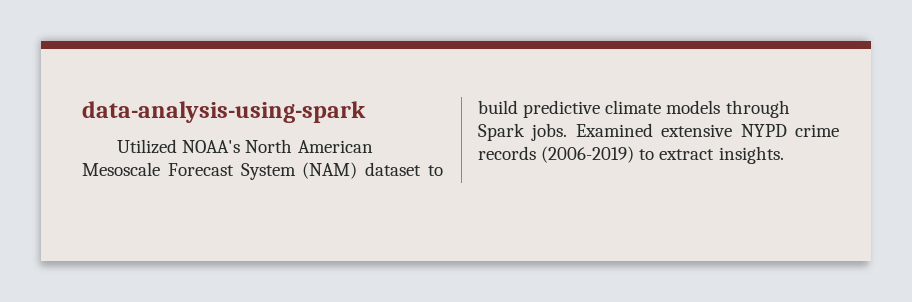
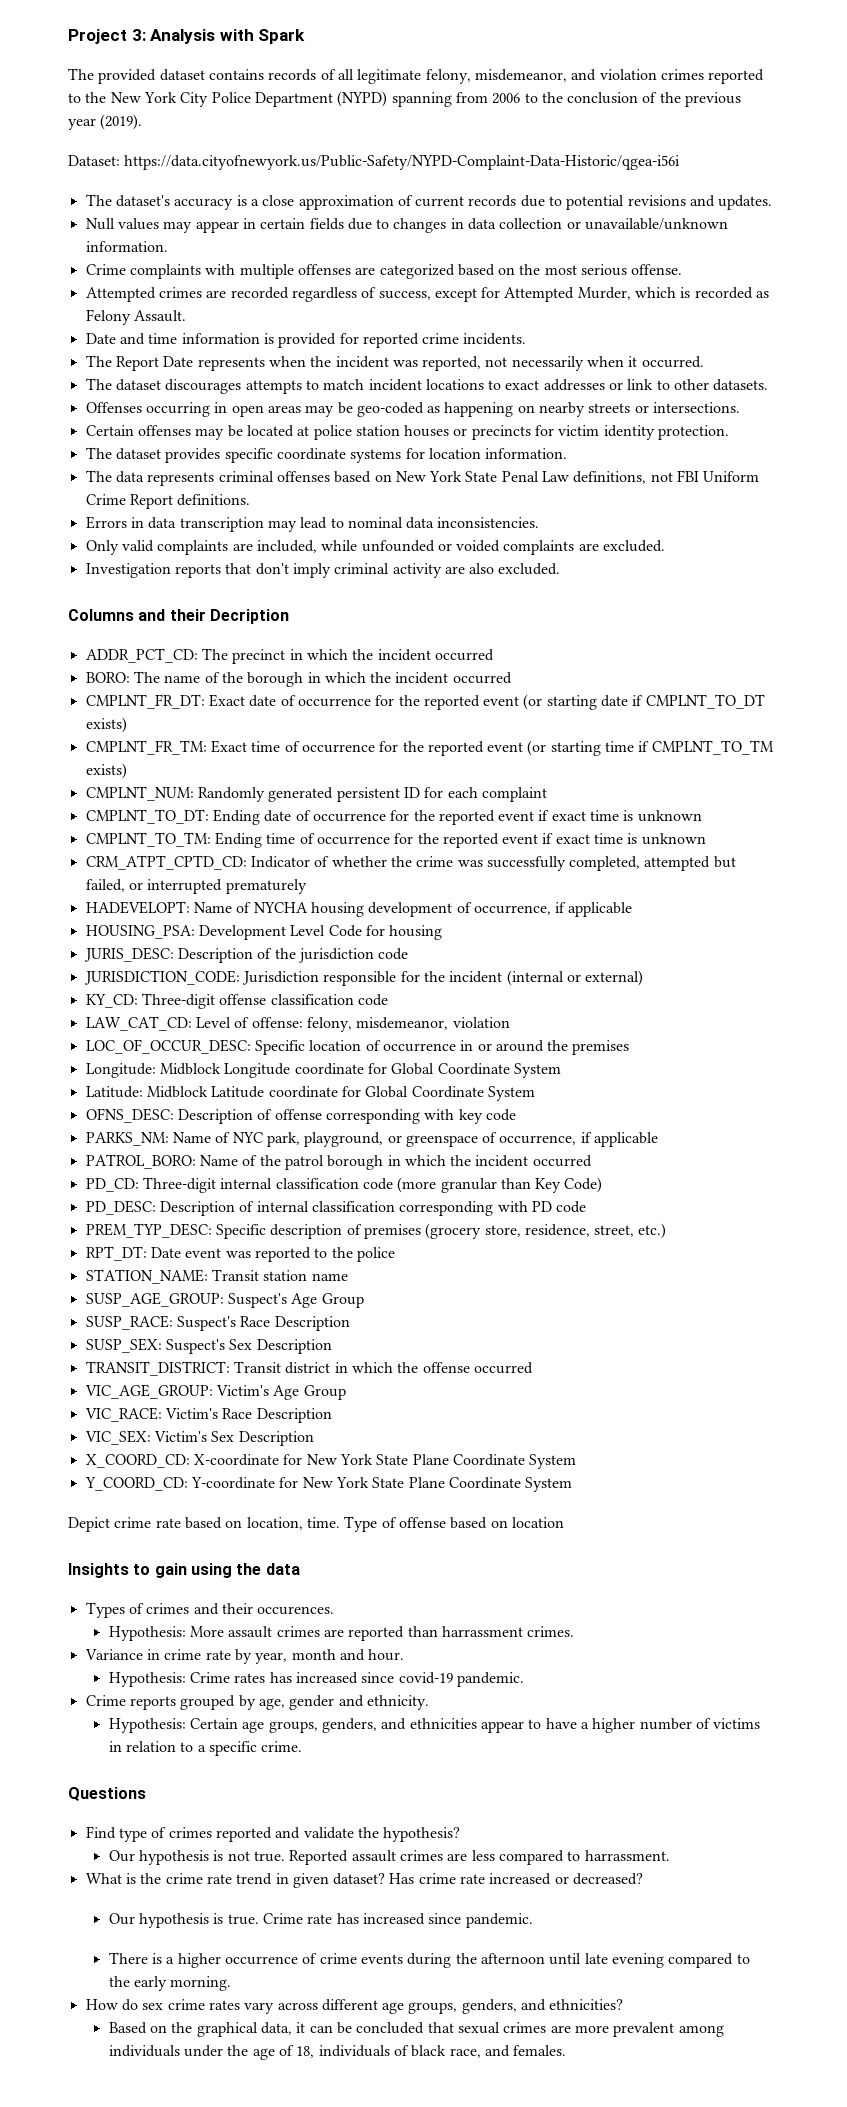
- data-analysis-using-spark
- Utilized NOAA's North American Mesoscale Forecast System (NAM) dataset to build predictive climate models through Spark jobs. Examined extensive NYPD crime records (2006-2019) to extract insights.
+ Project 3: Analysis with Spark
+ The provided dataset contains records of all legitimate felony, misdemeanor, and violation crimes reported to the New York City Police Department (NYPD) spanning from 2006 to the conclusion of the previous year (2019).
+ Dataset: https://data.cityofnewyork.us/Public-Safety/NYPD-Complaint-Data-Historic/qgea-i56i
+ The dataset's accuracy is a close approximation of current records due to potential revisions and updates.
+ Null values may appear in certain fields due to changes in data collection or unavailable/unknown information.
+ Crime complaints with multiple offenses are categorized based on the most serious offense.
+ Attempted crimes are recorded regardless of success, except for Attempted Murder, which is recorded as Felony Assault.
+ Date and time information is provided for reported crime incidents.
+ The Report Date represents when the incident was reported, not necessarily when it occurred.
+ The dataset discourages attempts to match incident locations to exact addresses or link to other datasets.
+ Offenses occurring in open areas may be geo-coded as happening on nearby streets or intersections.
+ Certain offenses may be located at police station houses or precincts for victim identity protection.
+ The dataset provides specific coordinate systems for location information.
+ The data represents criminal offenses based on New York State Penal Law definitions, not FBI Uniform Crime Report definitions.
+ Errors in data transcription may lead to nominal data inconsistencies.
+ Only valid complaints are included, while unfounded or voided complaints are excluded.
+ Investigation reports that don't imply criminal activity are also excluded.
+ Columns and their Decription
+ ADDR_PCT_CD: The precinct in which the incident occurred
+ BORO: The name of the borough in which the incident occurred
+ CMPLNT_FR_DT: Exact date of occurrence for the reported event (or starting date if CMPLNT_TO_DT exists)
+ CMPLNT_FR_TM: Exact time of occurrence for the reported event (or starting time if CMPLNT_TO_TM exists)
+ CMPLNT_NUM: Randomly generated persistent ID for each complaint
+ CMPLNT_TO_DT: Ending date of occurrence for the reported event if exact time is unknown
+ CMPLNT_TO_TM: Ending time of occurrence for the reported event if exact time is unknown
+ CRM_ATPT_CPTD_CD: Indicator of whether the crime was successfully completed, attempted but failed, or interrupted prematurely
+ HADEVELOPT: Name of NYCHA housing development of occurrence, if applicable
+ HOUSING_PSA: Development Level Code for housing
+ JURIS_DESC: Description of the jurisdiction code
+ JURISDICTION_CODE: Jurisdiction responsible for the incident (internal or external)
+ KY_CD: Three-digit offense classification code
+ LAW_CAT_CD: Level of offense: felony, misdemeanor, violation
+ LOC_OF_OCCUR_DESC: Specific location of occurrence in or around the premises
+ Longitude: Midblock Longitude coordinate for Global Coordinate System
+ Latitude: Midblock Latitude coordinate for Global Coordinate System
+ OFNS_DESC: Description of offense corresponding with key code
+ PARKS_NM: Name of NYC park, playground, or greenspace of occurrence, if applicable
+ PATROL_BORO: Name of the patrol borough in which the incident occurred
+ PD_CD: Three-digit internal classification code (more granular than Key Code)
+ PD_DESC: Description of internal classification corresponding with PD code
+ PREM_TYP_DESC: Specific description of premises (grocery store, residence, street, etc.)
+ RPT_DT: Date event was reported to the police
+ STATION_NAME: Transit station name
+ SUSP_AGE_GROUP: Suspect's Age Group
+ SUSP_RACE: Suspect's Race Description
+ SUSP_SEX: Suspect's Sex Description
+ TRANSIT_DISTRICT: Transit district in which the offense occurred
+ VIC_AGE_GROUP: Victim's Age Group
+ VIC_RACE: Victim's Race Description
+ VIC_SEX: Victim's Sex Description
+ X_COORD_CD: X-coordinate for New York State Plane Coordinate System
+ Y_COORD_CD: Y-coordinate for New York State Plane Coordinate System
+ Depict crime rate based on location, time. Type of offense based on location
+ Insights to gain using the data
+ Types of crimes and their occurences.
+ Hypothesis: More assault crimes are reported than harrassment crimes.
+ Variance in crime rate by year, month and hour.
+ Hypothesis: Crime rates has increased since covid-19 pandemic.
+ Crime reports grouped by age, gender and ethnicity.
+ Hypothesis: Certain age groups, genders, and ethnicities appear to have a higher number of victims in relation to a specific crime.
+ Questions
+ Find type of crimes reported and validate the hypothesis?
+ Our hypothesis is not true. Reported assault crimes are less compared to harrassment.
+ What is the crime rate trend in given dataset? Has crime rate increased or decreased?
+ Our hypothesis is true. Crime rate has increased since pandemic.
+ There is a higher occurrence of crime events during the afternoon until late evening compared to the early morning.
+ How do sex crime rates vary across different age groups, genders, and ethnicities?
+ Based on the graphical data, it can be concluded that sexual crimes are more prevalent among individuals under the age of 18, individuals of black race, and females.

